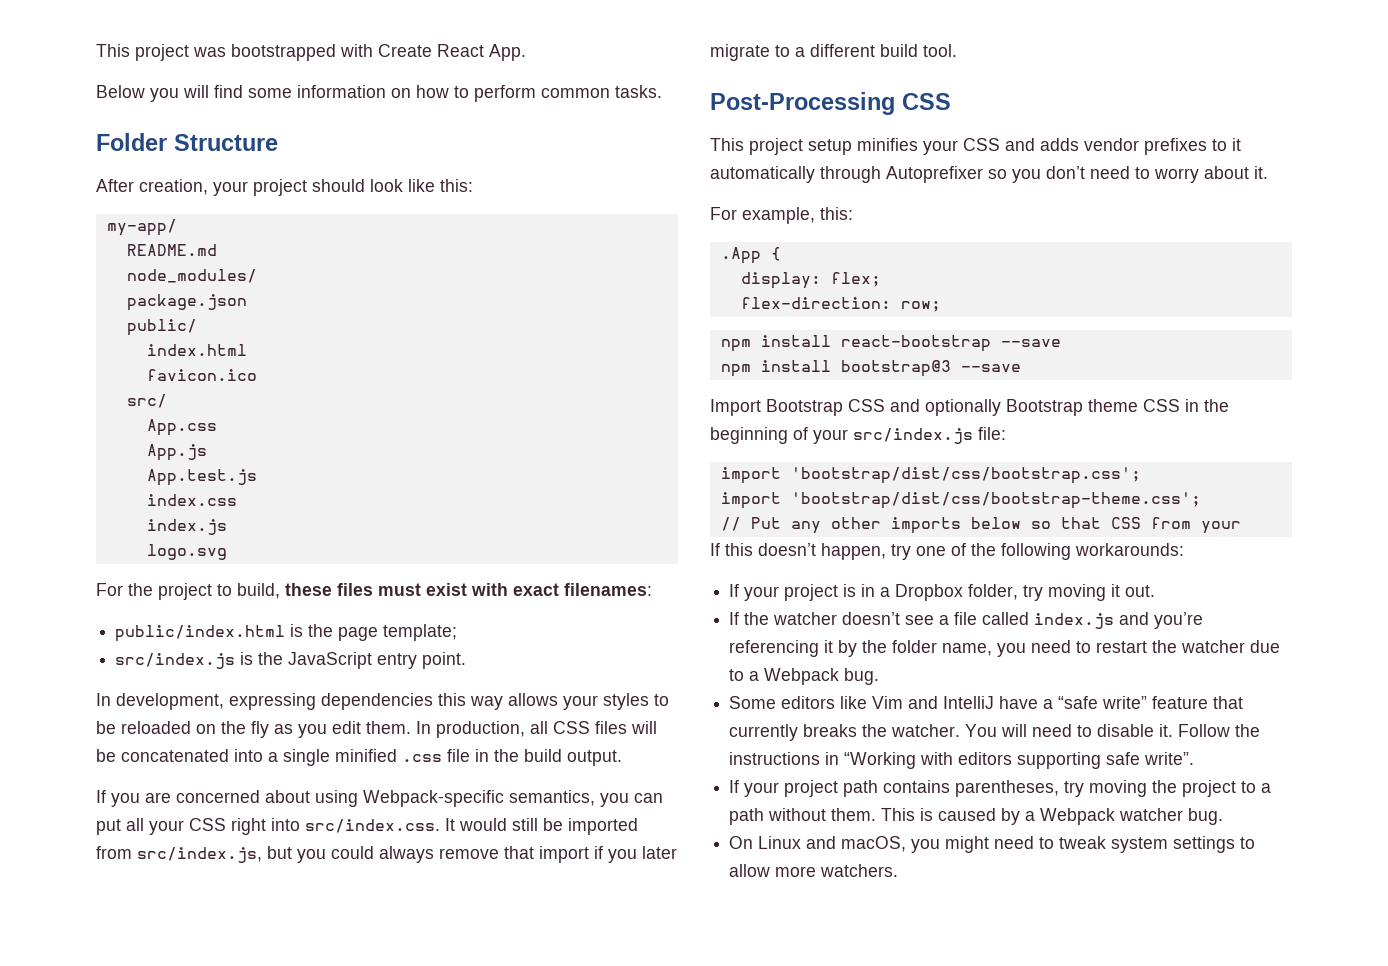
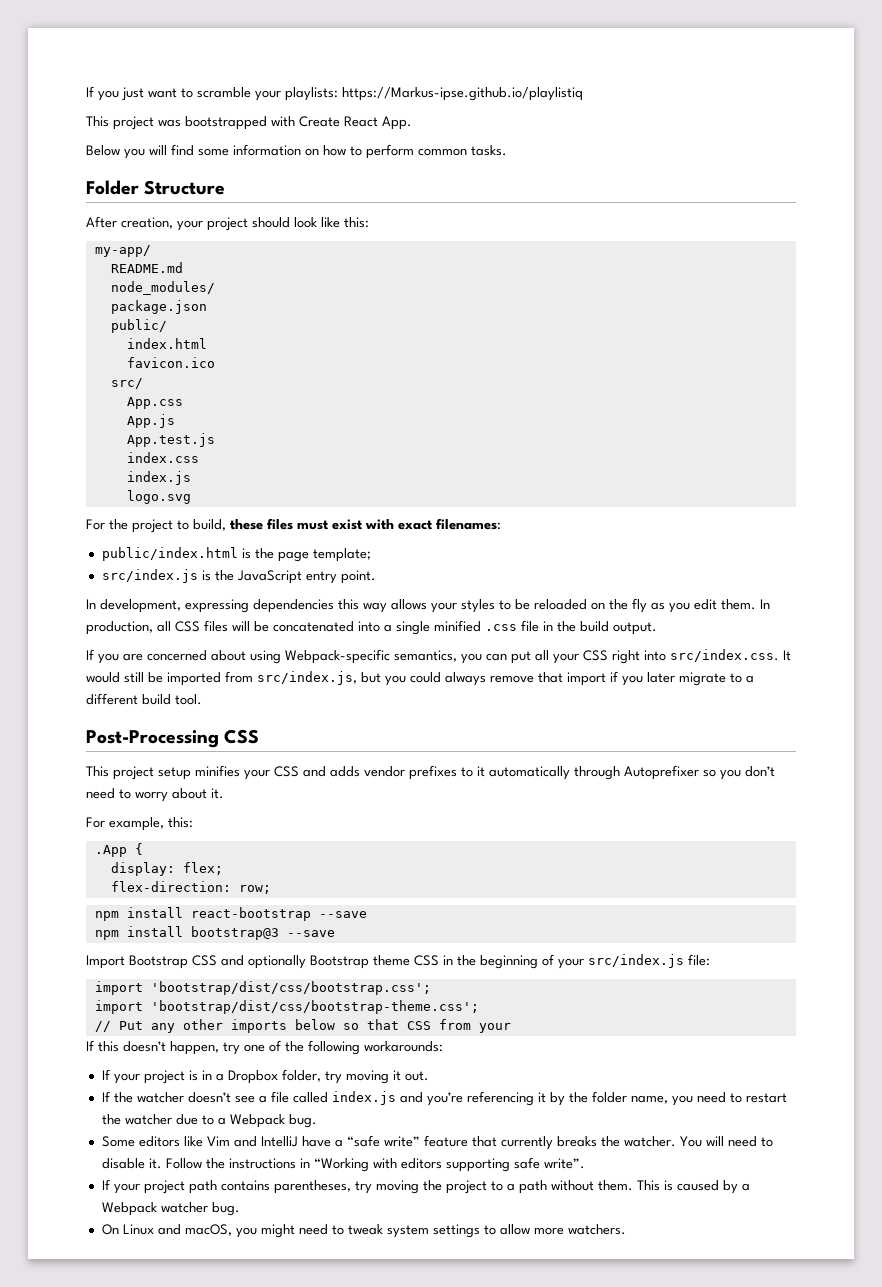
+ If you just want to scramble your playlists: https://Markus-ipse.github.io/playlistiq

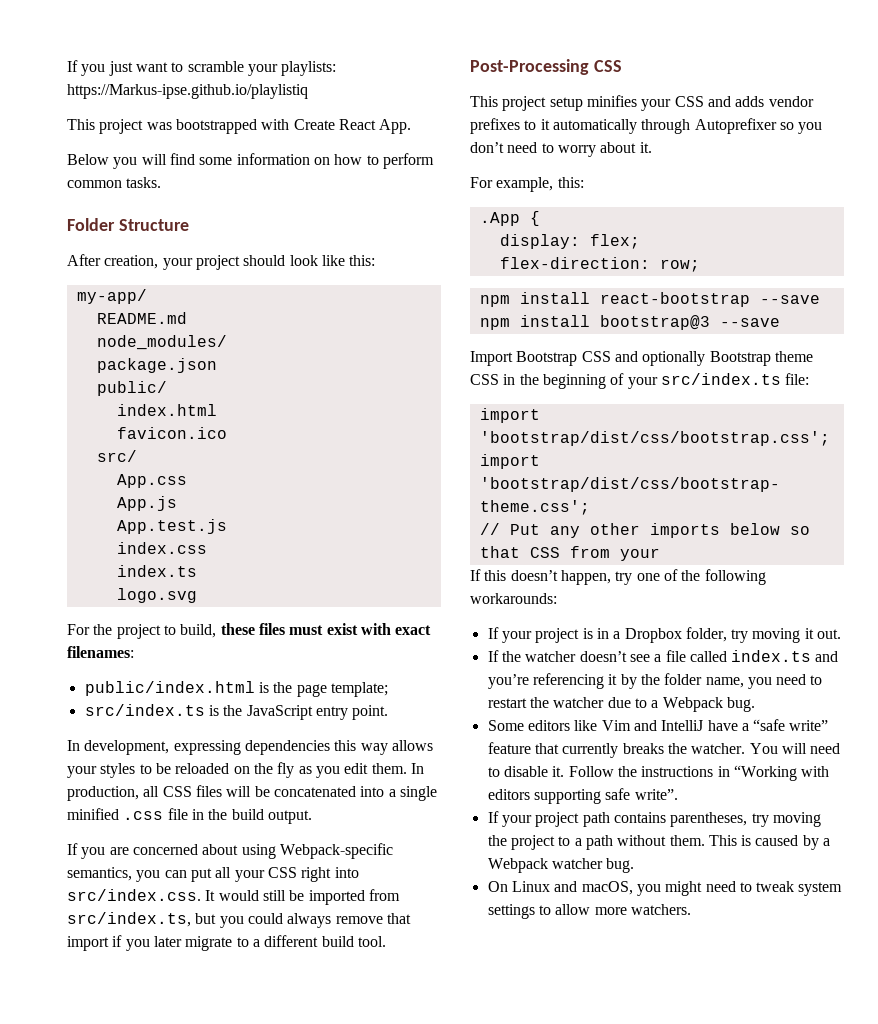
  index.css
- index.js
+ index.ts
- src/index.js is the JavaScript entry point.
+ src/index.ts is the JavaScript entry point.
- If you are concerned about using Webpack-specific semantics, you can put all your CSS right into src/index.css. It would still be imported from src/index.js, but you could always remove that import if you later migrate to a different build tool.
+ If you are concerned about using Webpack-specific semantics, you can put all your CSS right into src/index.css. It would still be imported from src/index.ts, but you could always remove that import if you later migrate to a different build tool.
- Import Bootstrap CSS and optionally Bootstrap theme CSS in the beginning of your src/index.js file:
+ Import Bootstrap CSS and optionally Bootstrap theme CSS in the beginning of your src/index.ts file:
- If the watcher doesn’t see a file called index.js and you’re referencing it by the folder name, you need to restart the watcher due to a Webpack bug.
+ If the watcher doesn’t see a file called index.ts and you’re referencing it by the folder name, you need to restart the watcher due to a Webpack bug.

